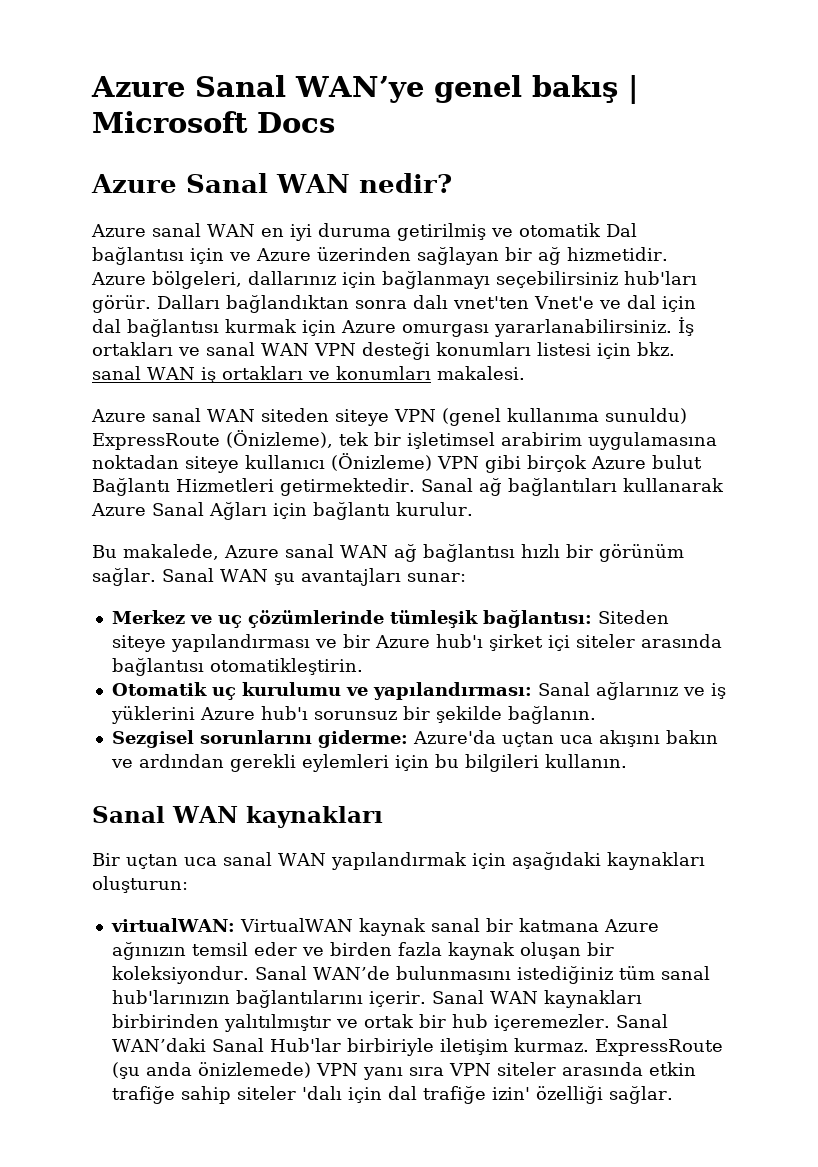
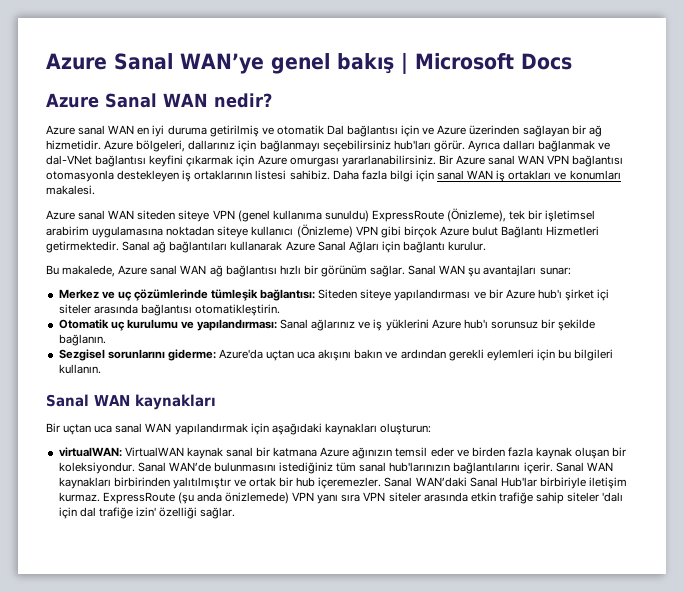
- Dalları bağlandıktan sonra dalı vnet'ten Vnet'e ve dal için dal bağlantısı kurmak için Azure omurgası yararlanabilirsiniz. İş ortakları ve sanal WAN VPN desteği konumları listesi için bkz. sanal WAN iş ortakları ve konumları makalesi.
+ Ayrıca dalları bağlanmak ve dal-VNet bağlantısı keyfini çıkarmak için Azure omurgası yararlanabilirsiniz. Bir Azure sanal WAN VPN bağlantısı otomasyonla destekleyen iş ortaklarının listesi sahibiz. Daha fazla bilgi için sanal WAN iş ortakları ve konumları makalesi.

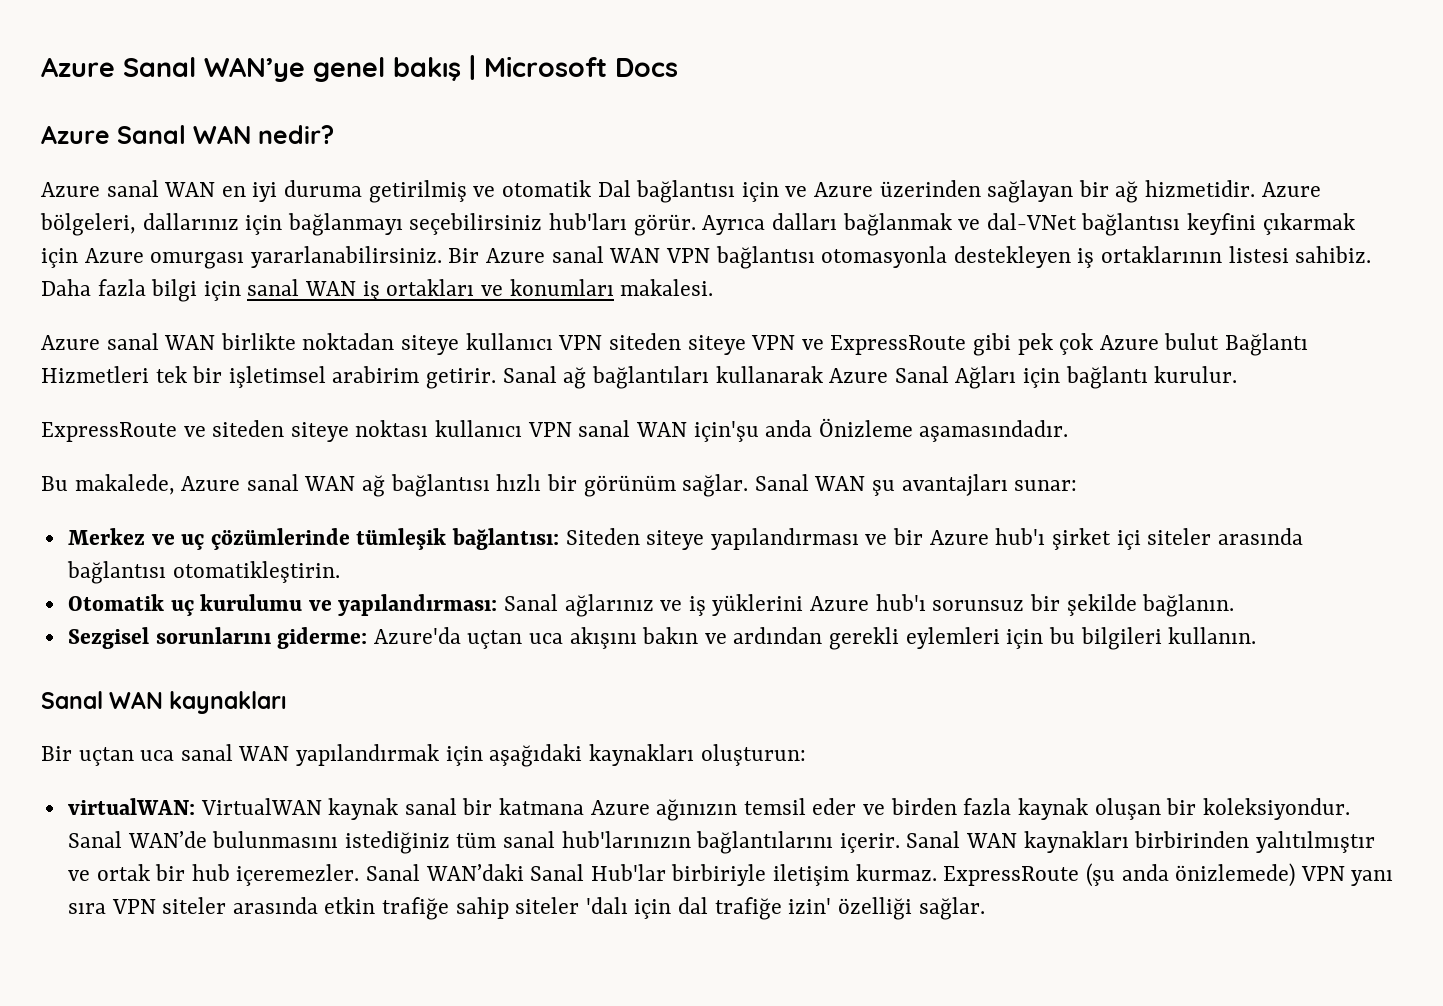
- Azure sanal WAN siteden siteye VPN (genel kullanıma sunuldu) ExpressRoute (Önizleme), tek bir işletimsel arabirim uygulamasına noktadan siteye kullanıcı (Önizleme) VPN gibi birçok Azure bulut Bağlantı Hizmetleri getirmektedir.
+ Azure sanal WAN birlikte noktadan siteye kullanıcı VPN siteden siteye VPN ve ExpressRoute gibi pek çok Azure bulut Bağlantı Hizmetleri tek bir işletimsel arabirim getirir.
+ ExpressRoute ve siteden siteye noktası kullanıcı VPN sanal WAN için'şu anda Önizleme aşamasındadır.

